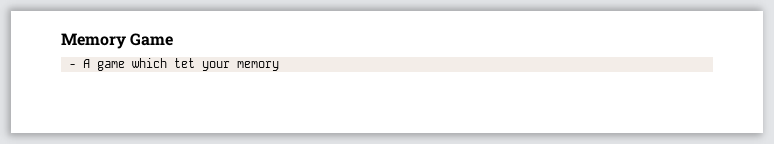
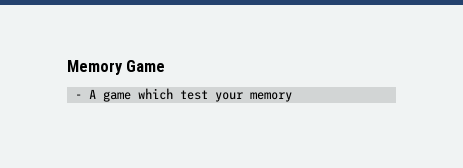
- - A game which tet your memory
+ - A game which test your memory

